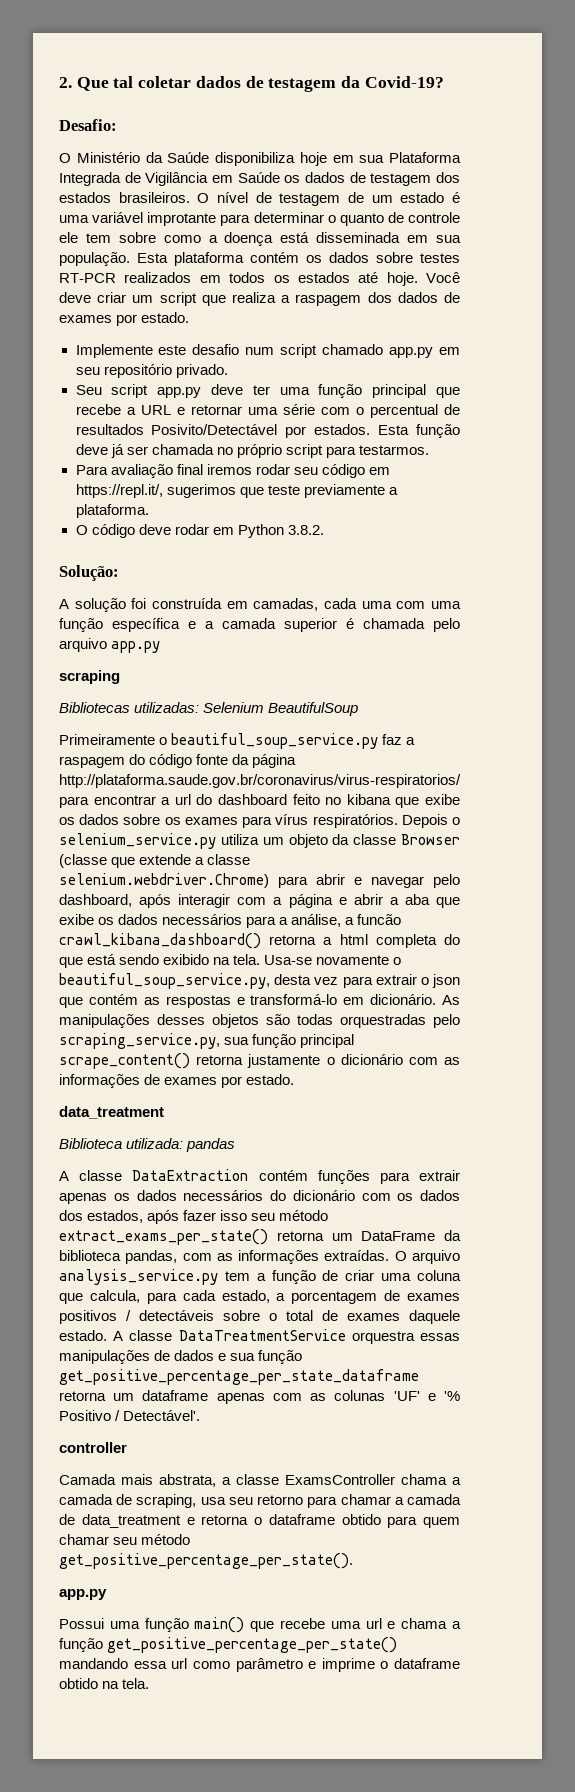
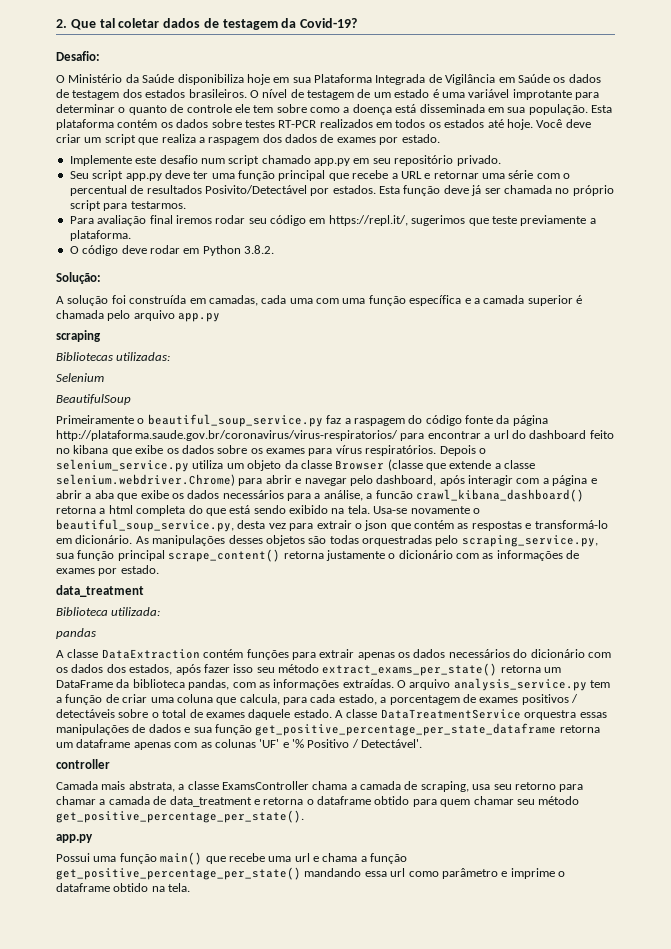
- Bibliotecas utilizadas: Selenium BeautifulSoup
+ Bibliotecas utilizadas:
+ Selenium
+ BeautifulSoup
- Biblioteca utilizada: pandas
+ Biblioteca utilizada:
+ pandas

